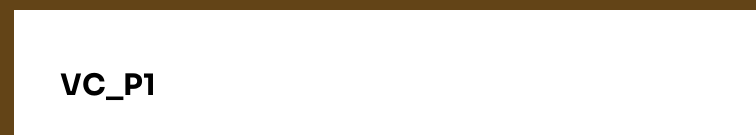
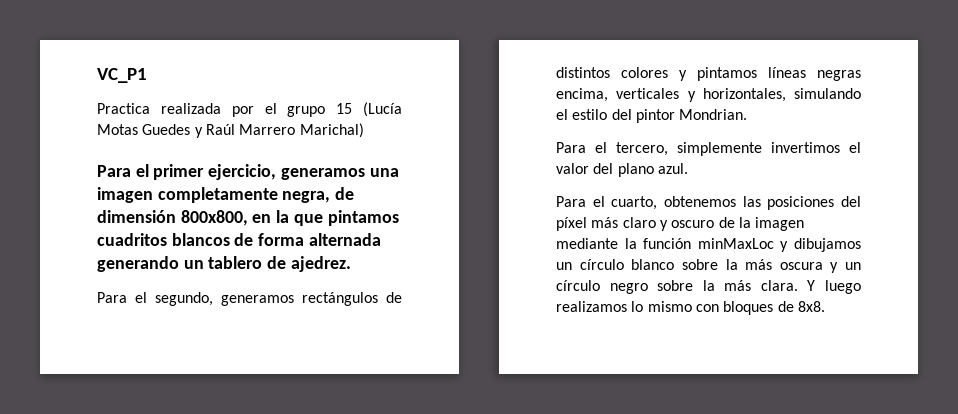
+ Practica realizada por el grupo 15 (Lucía Motas Guedes y Raúl Marrero Marichal)
+ Para el primer ejercicio, generamos una imagen completamente negra, de dimensión 800x800, en la que pintamos cuadritos blancos de forma alternada generando un tablero de ajedrez.
+ Para el segundo, generamos rectángulos de distintos colores y pintamos líneas negras encima, verticales y horizontales, simulando el estilo del pintor Mondrian.
+ Para el tercero, simplemente invertimos el valor del plano azul.
+ Para el cuarto, obtenemos las posiciones del píxel más claro y oscuro de la imagen mediante la función minMaxLoc y dibujamos un círculo blanco sobre la más oscura y un círculo negro sobre la más clara. Y luego realizamos lo mismo con bloques de 8x8.

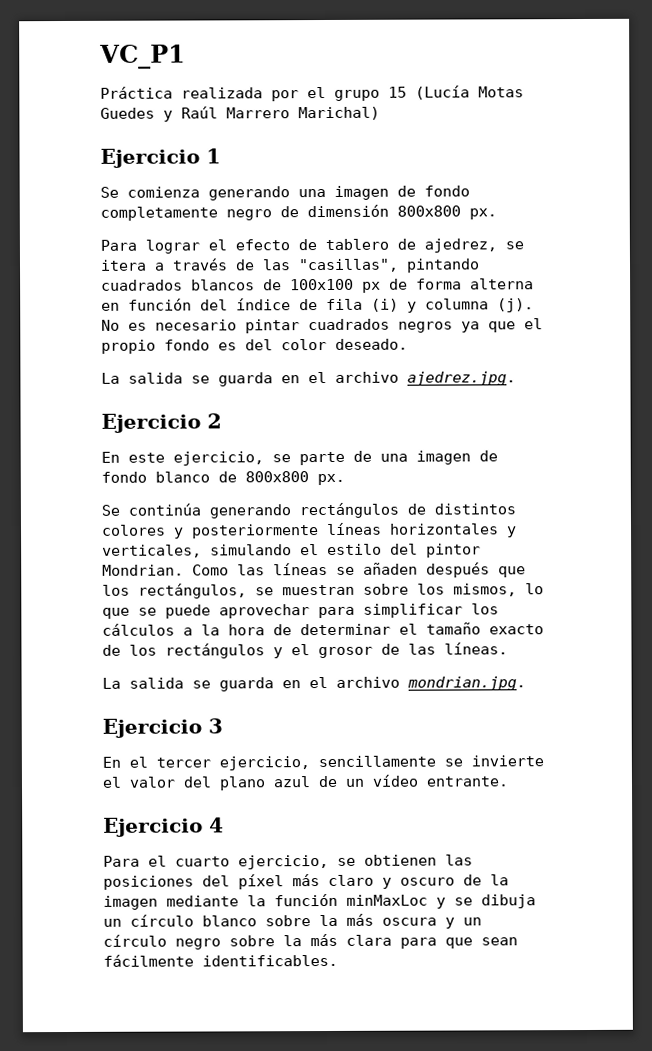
- Practica realizada por el grupo 15 (Lucía Motas Guedes y Raúl Marrero Marichal)
+ Práctica realizada por el grupo 15 (Lucía Motas Guedes y Raúl Marrero Marichal)
- Para el primer ejercicio, generamos una imagen completamente negra, de dimensión 800x800, en la que pintamos cuadritos blancos de forma alternada generando un tablero de ajedrez.
- Para el segundo, generamos rectángulos de distintos colores y pintamos líneas negras encima, verticales y horizontales, simulando el estilo del pintor Mondrian.
- Para el tercero, simplemente invertimos el valor del plano azul.
- Para el cuarto, obtenemos las posiciones del píxel más claro y oscuro de la imagen mediante la función minMaxLoc y dibujamos un círculo blanco sobre la más oscura y un círculo negro sobre la más clara. Y luego realizamos lo mismo con bloques de 8x8.
+ Ejercicio 1
+ Se comienza generando una imagen de fondo completamente negro de dimensión 800x800 px.
+ Para lograr el efecto de tablero de ajedrez, se itera a través de las "casillas", pintando cuadrados blancos de 100x100 px de forma alterna en función del índice de fila (i) y columna (j). No es necesario pintar cuadrados negros ya que el propio fondo es del color deseado.
+ La salida se guarda en el archivo ajedrez.jpg.
+ Ejercicio 2
+ En este ejercicio, se parte de una imagen de fondo blanco de 800x800 px.
+ Se continúa generando rectángulos de distintos colores y posteriormente líneas horizontales y verticales, simulando el estilo del pintor Mondrian. Como las líneas se añaden después que los rectángulos, se muestran sobre los mismos, lo que se puede aprovechar para simplificar los cálculos a la hora de determinar el tamaño exacto de los rectángulos y el grosor de las líneas.
+ La salida se guarda en el archivo mondrian.jpg.
+ Ejercicio 3
+ En el tercer ejercicio, sencillamente se invierte el valor del plano azul de un vídeo entrante.
+ Ejercicio 4
+ Para el cuarto ejercicio, se obtienen las posiciones del píxel más claro y oscuro de la imagen mediante la función minMaxLoc y se dibuja un círculo blanco sobre la más oscura y un círculo negro sobre la más clara para que sean fácilmente identificables.

